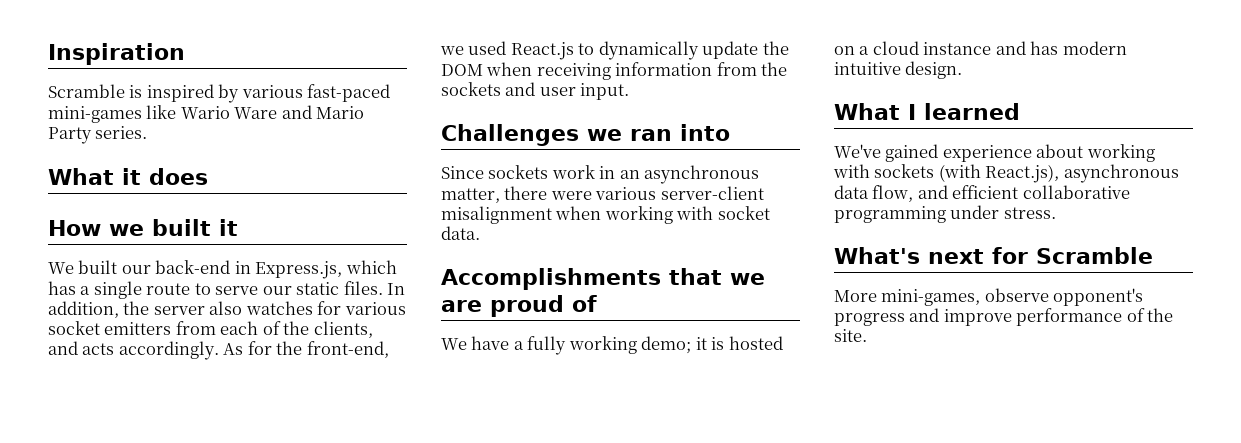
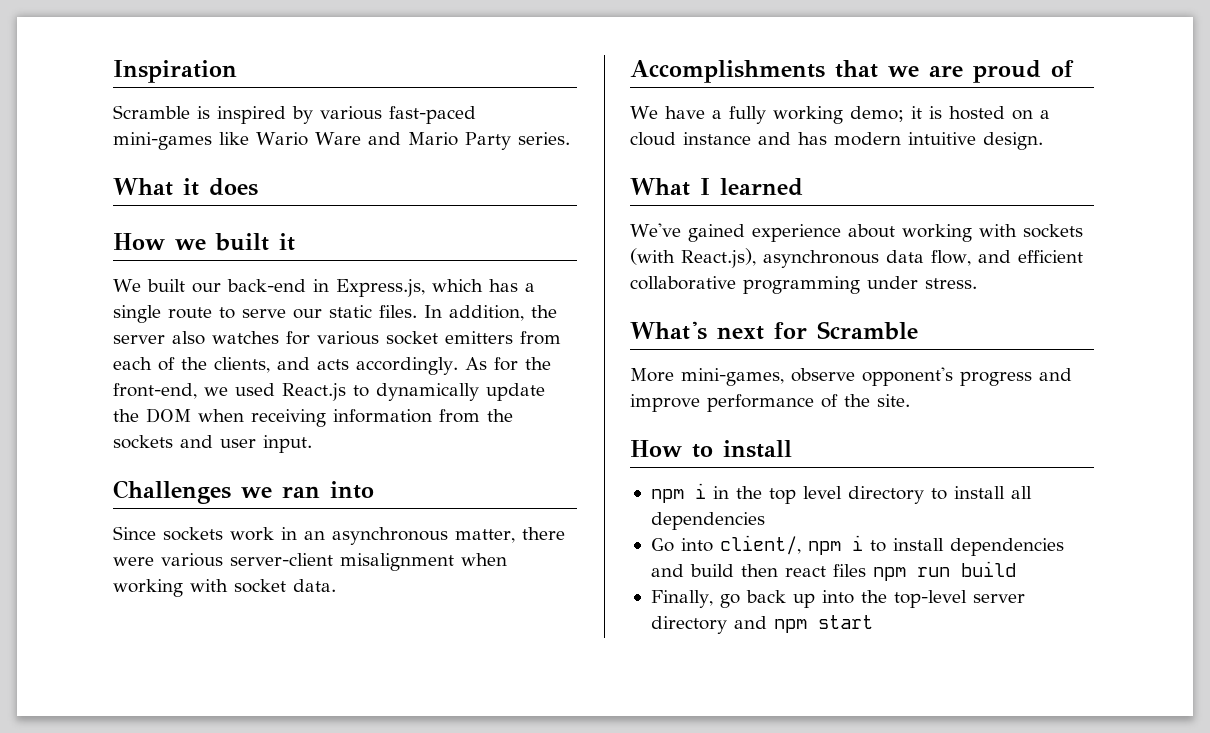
+ How to install
+ npm i in the top level directory to install all dependencies
+ Go into client/, npm i to install dependencies and build then react files npm run build
+ Finally, go back up into the top-level server directory and npm start

